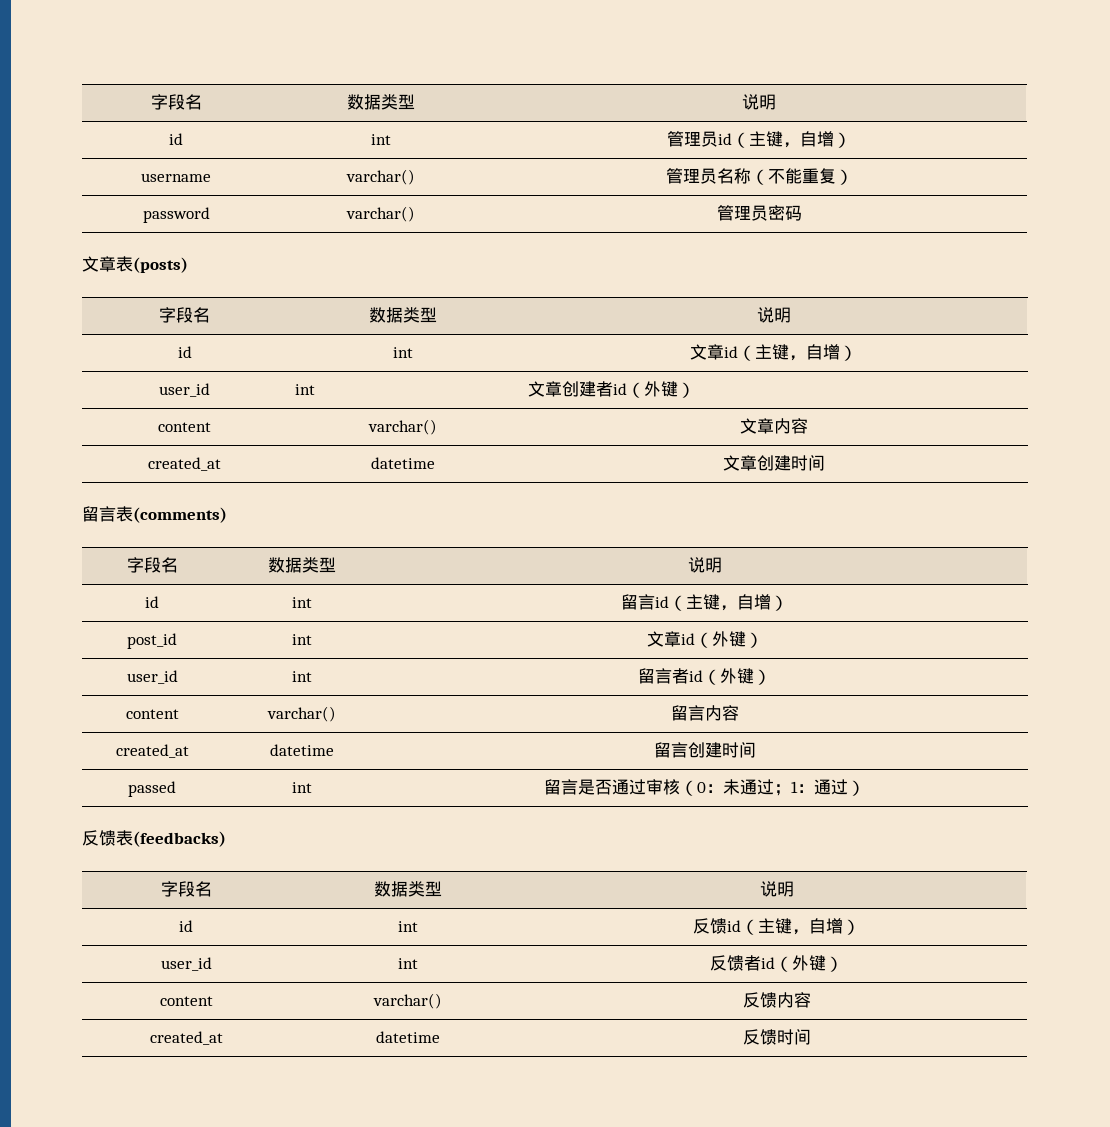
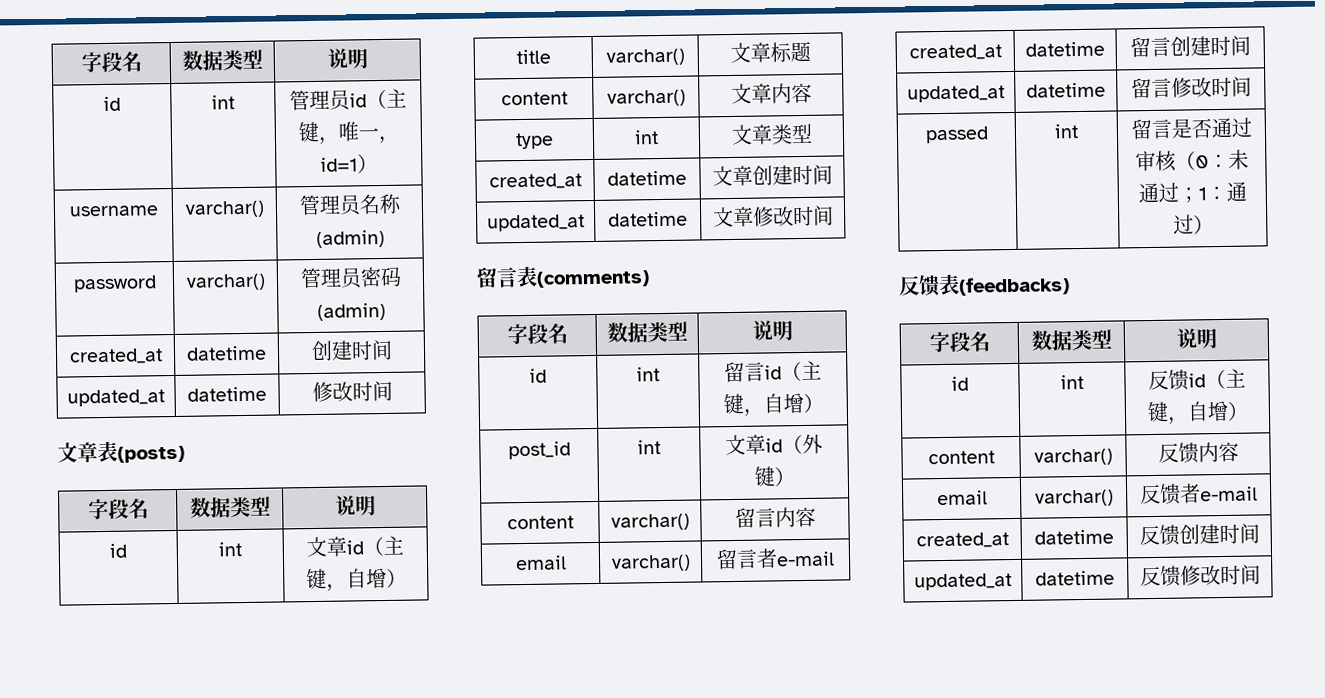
- id | int | 管理员id（主键，自增）
+ id | int | 管理员id（主键，唯一，id=1）
- username | varchar() | 管理员名称（不能重复）
+ username | varchar() | 管理员名称(admin)
- password | varchar() | 管理员密码
+ password | varchar() | 管理员密码(admin)
+ created_at | datetime | 创建时间
+ updated_at | datetime | 修改时间
- user_id | int | 文章创建者id（外键）
+ title | varchar() | 文章标题
+ type | int | 文章类型
+ updated_at | datetime | 文章修改时间
- user_id | int | 留言者id（外键）
+ email | varchar() | 留言者e-mail
+ updated_at | datetime | 留言修改时间
- user_id | int | 反馈者id（外键）
+ email | varchar() | 反馈者e-mail
- created_at | datetime | 反馈时间
+ created_at | datetime | 反馈创建时间
+ updated_at | datetime | 反馈修改时间

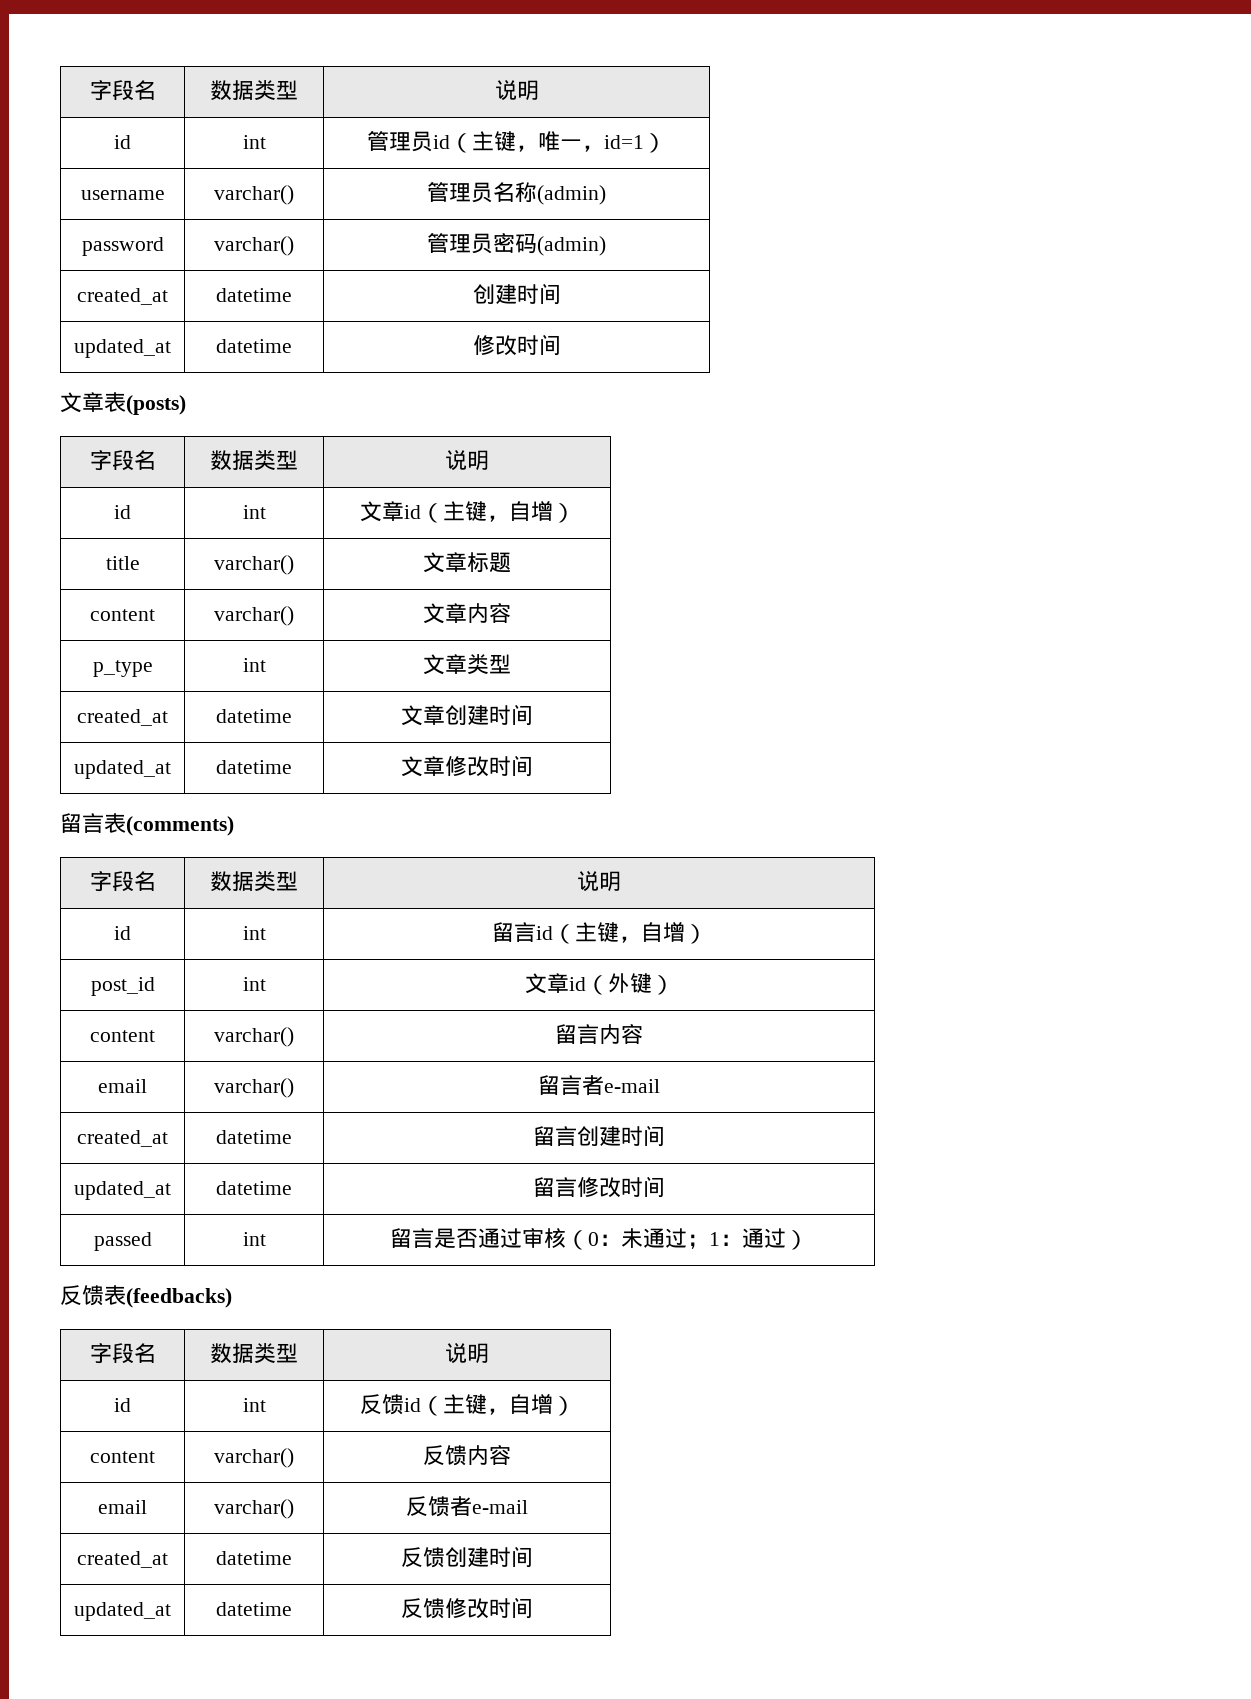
- type | int | 文章类型
+ p_type | int | 文章类型

